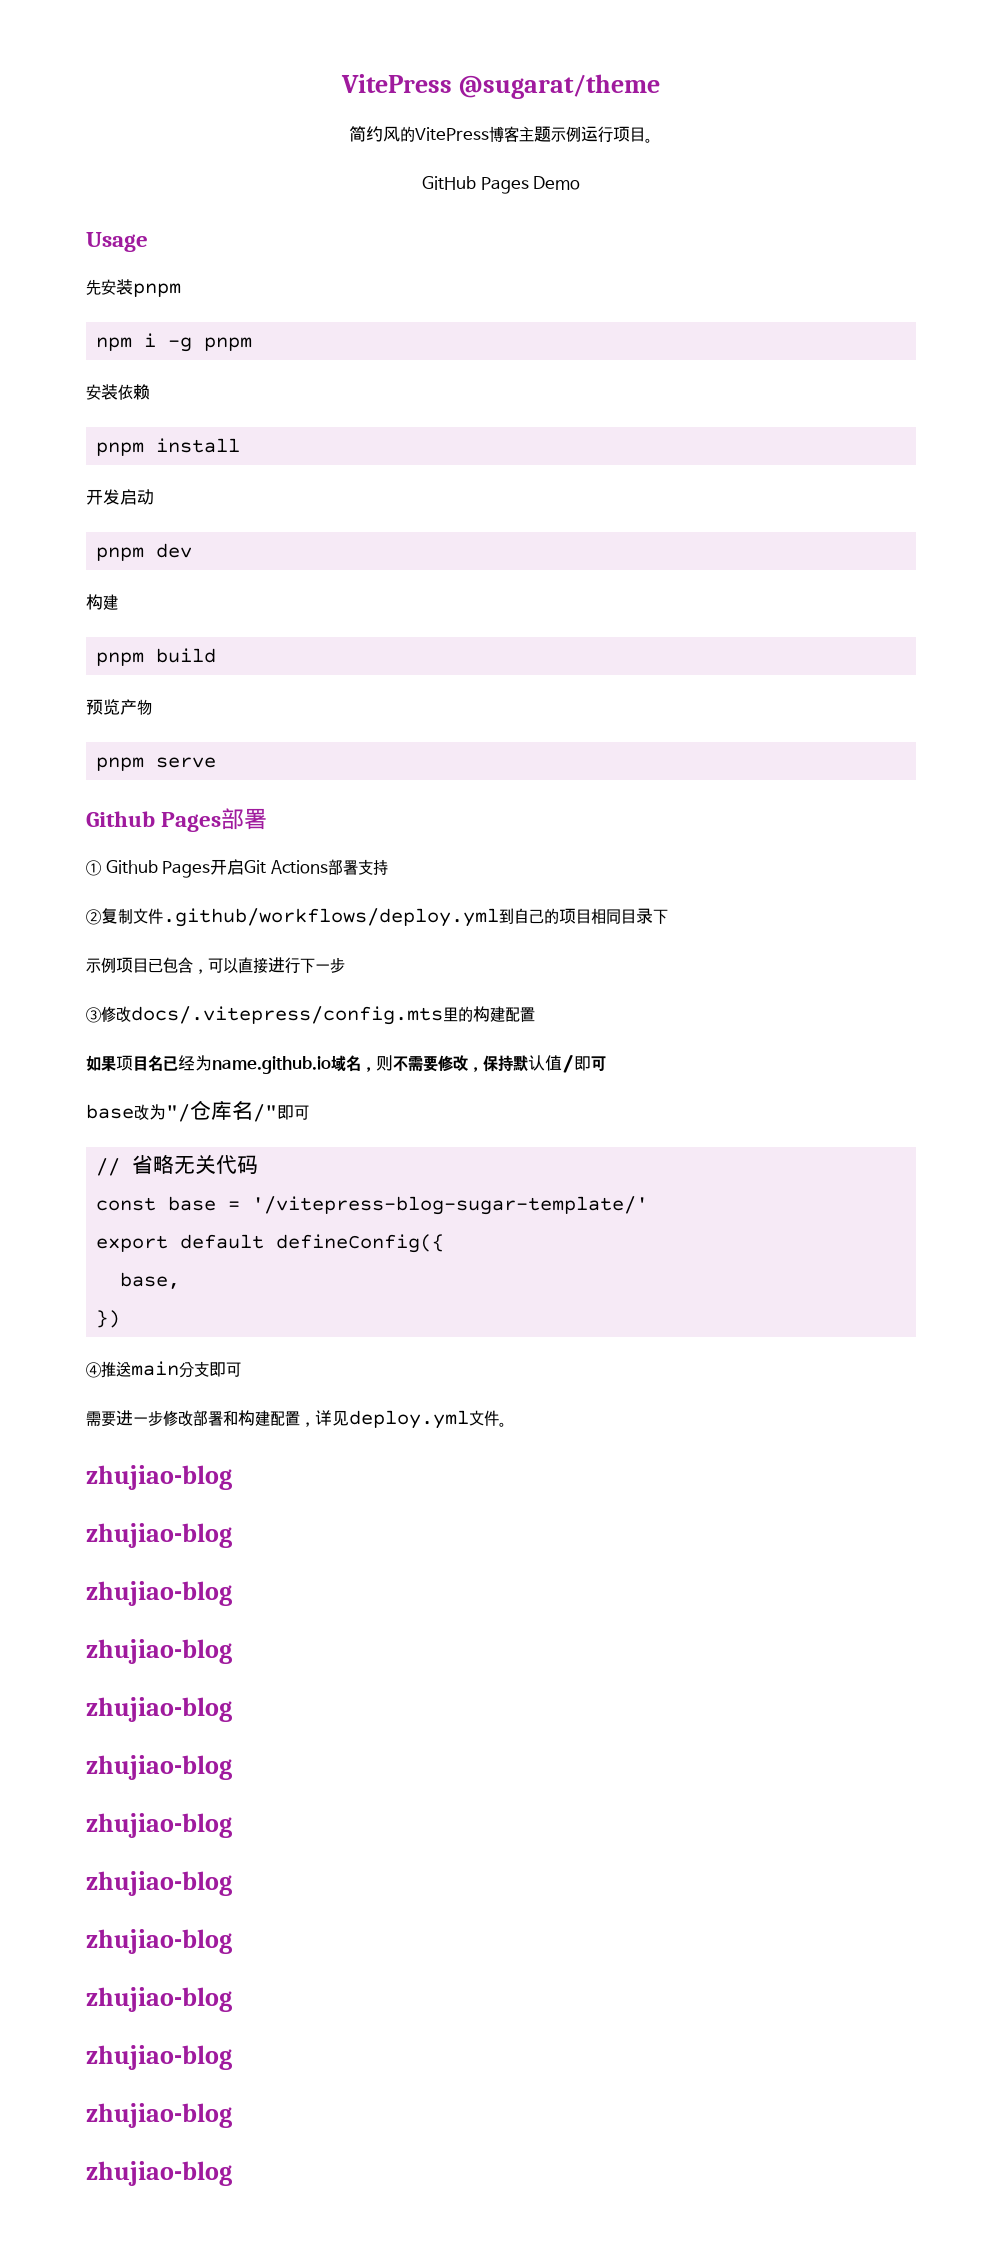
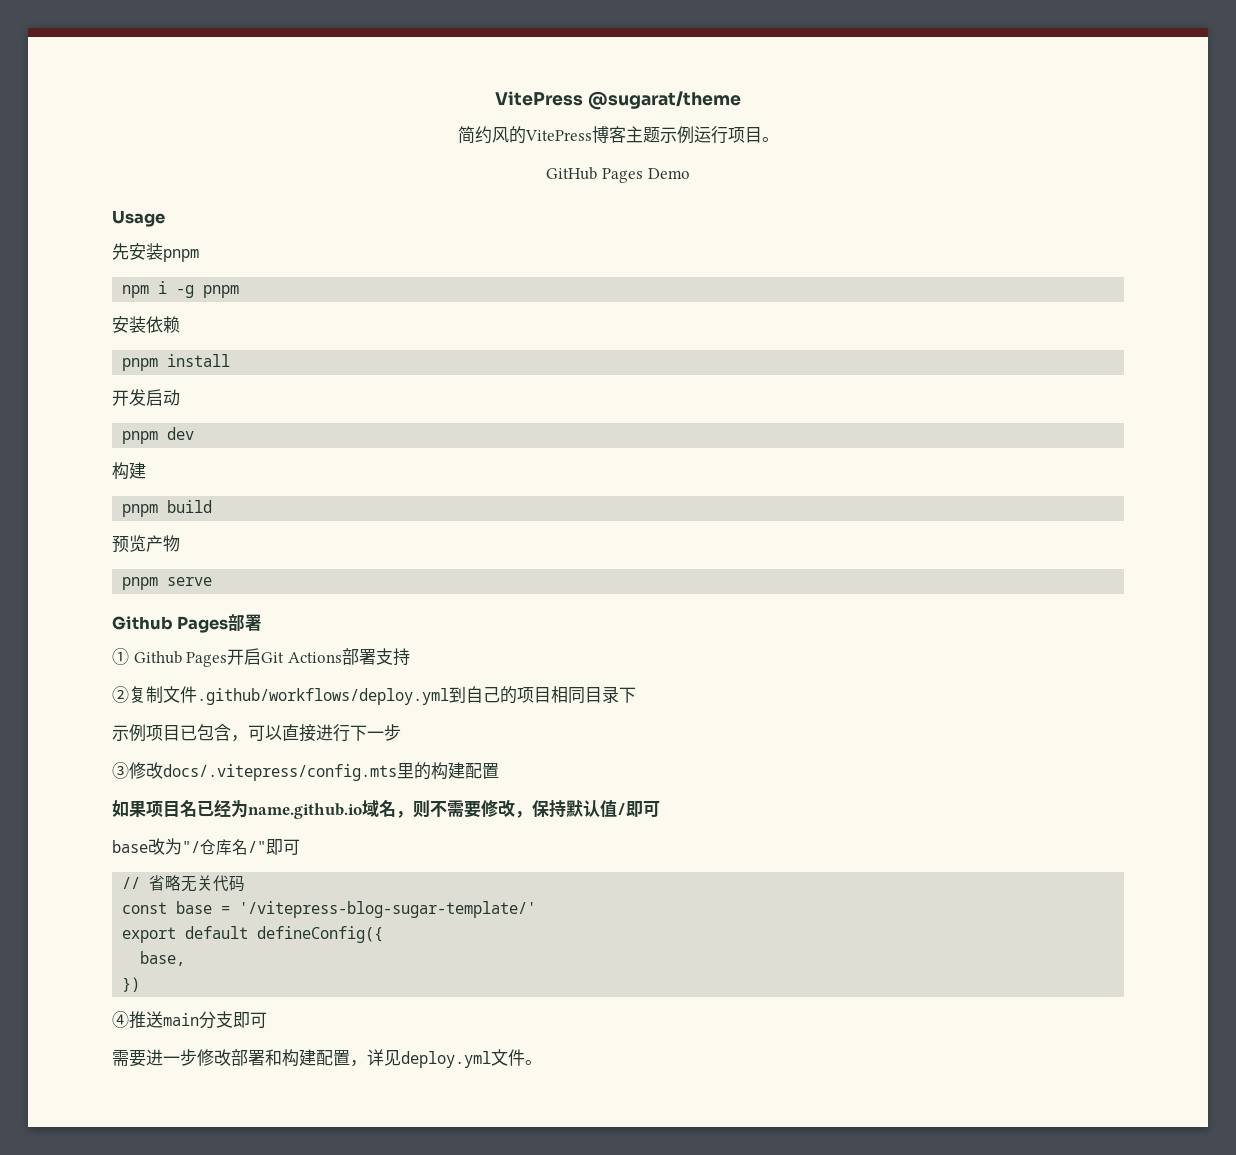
  需要进一步修改部署和构建配置，详见deploy.yml文件。
- zhujiao-blog
- zhujiao-blog
- zhujiao-blog
- zhujiao-blog
- zhujiao-blog
- zhujiao-blog
- zhujiao-blog
- zhujiao-blog
- zhujiao-blog
- zhujiao-blog
- zhujiao-blog
- zhujiao-blog
- zhujiao-blog

